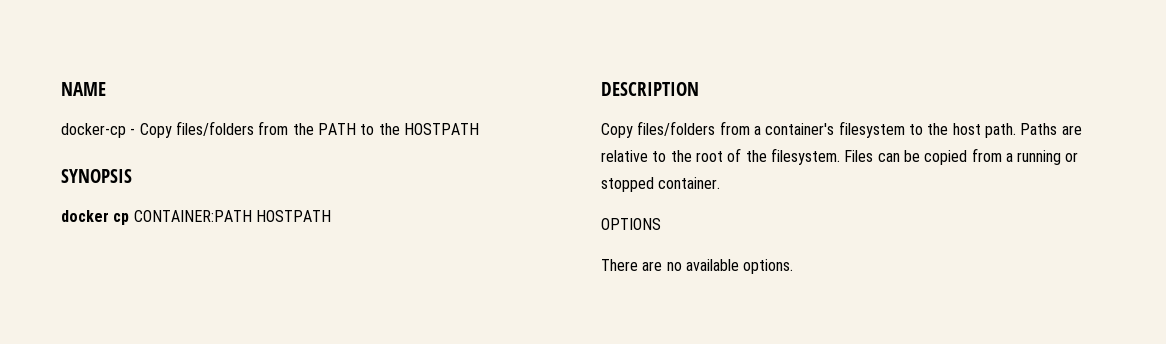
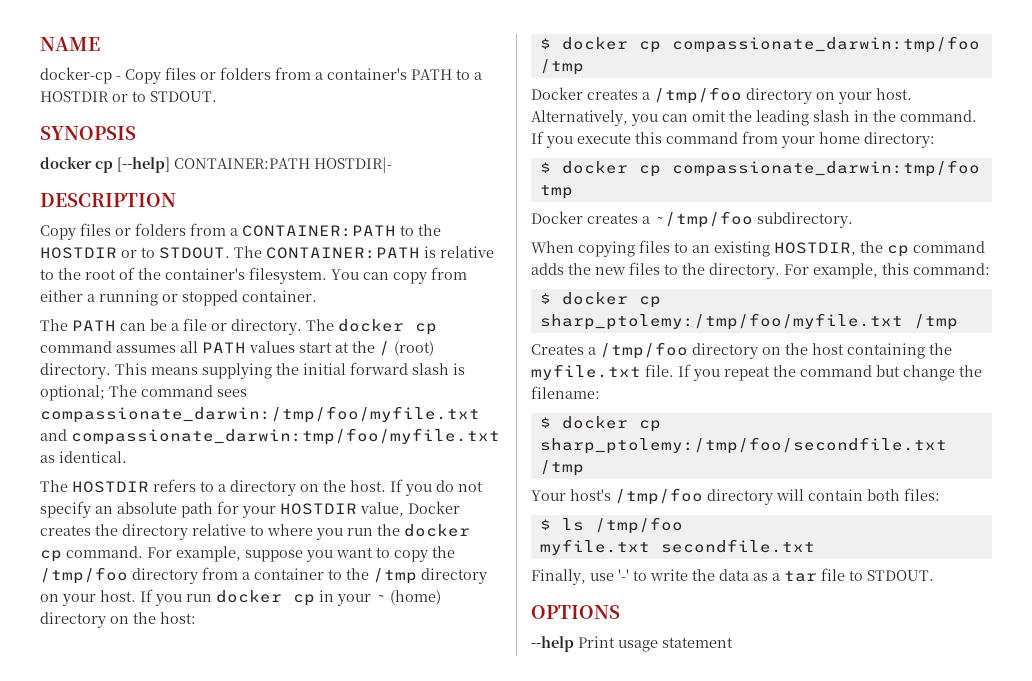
- docker-cp - Copy files/folders from the PATH to the HOSTPATH
+ docker-cp - Copy files or folders from a container's PATH to a HOSTDIR or to STDOUT.
- docker cp CONTAINER:PATH HOSTPATH
+ docker cp [--help] CONTAINER:PATH HOSTDIR|-
- Copy files/folders from a container's filesystem to the host path. Paths are relative to the root of the filesystem. Files can be copied from a running or stopped container.
+ Copy files or folders from a CONTAINER:PATH to the HOSTDIR or to STDOUT. The CONTAINER:PATH is relative to the root of the container's filesystem. You can copy from either a running or stopped container.
+ The PATH can be a file or directory. The docker cp command assumes all PATH values start at the / (root) directory. This means supplying the initial forward slash is optional; The command sees compassionate_darwin:/tmp/foo/myfile.txt and compassionate_darwin:tmp/foo/myfile.txt as identical.
+ The HOSTDIR refers to a directory on the host. If you do not specify an absolute path for your HOSTDIR value, Docker creates the directory relative to where you run the docker cp command. For example, suppose you want to copy the /tmp/foo directory from a container to the /tmp directory on your host. If you run docker cp in your ~ (home) directory on the host:
+ $ docker cp compassionate_darwin:tmp/foo /tmp
+ Docker creates a /tmp/foo directory on your host. Alternatively, you can omit the leading slash in the command. If you execute this command from your home directory:
+ $ docker cp compassionate_darwin:tmp/foo tmp
+ Docker creates a ~/tmp/foo subdirectory.
+ When copying files to an existing HOSTDIR, the cp command adds the new files to the directory. For example, this command:
+ $ docker cp sharp_ptolemy:/tmp/foo/myfile.txt /tmp
+ Creates a /tmp/foo directory on the host containing the myfile.txt file. If you repeat the command but change the filename:
+ $ docker cp sharp_ptolemy:/tmp/foo/secondfile.txt /tmp
+ Your host's /tmp/foo directory will contain both files:
+ $ ls /tmp/foo
+ myfile.txt secondfile.txt
+ Finally, use '-' to write the data as a tar file to STDOUT.
  OPTIONS
- There are no available options.
+ --help Print usage statement

